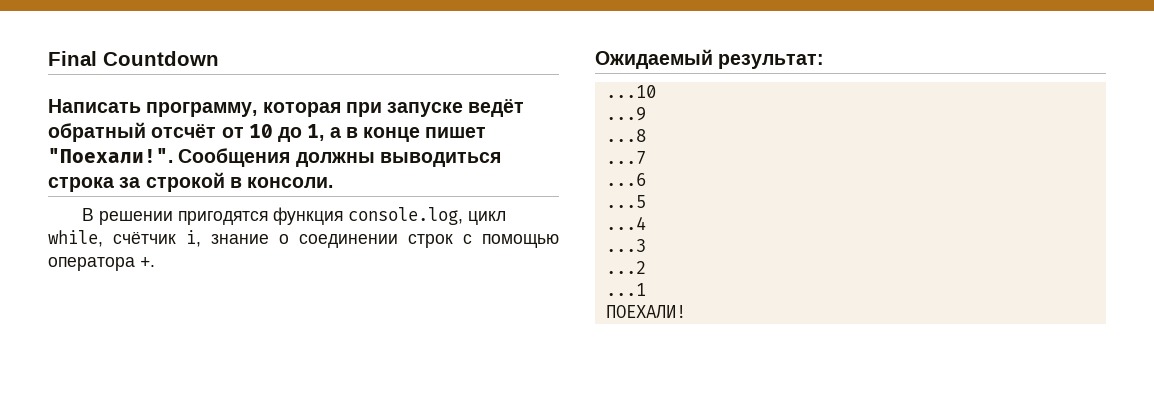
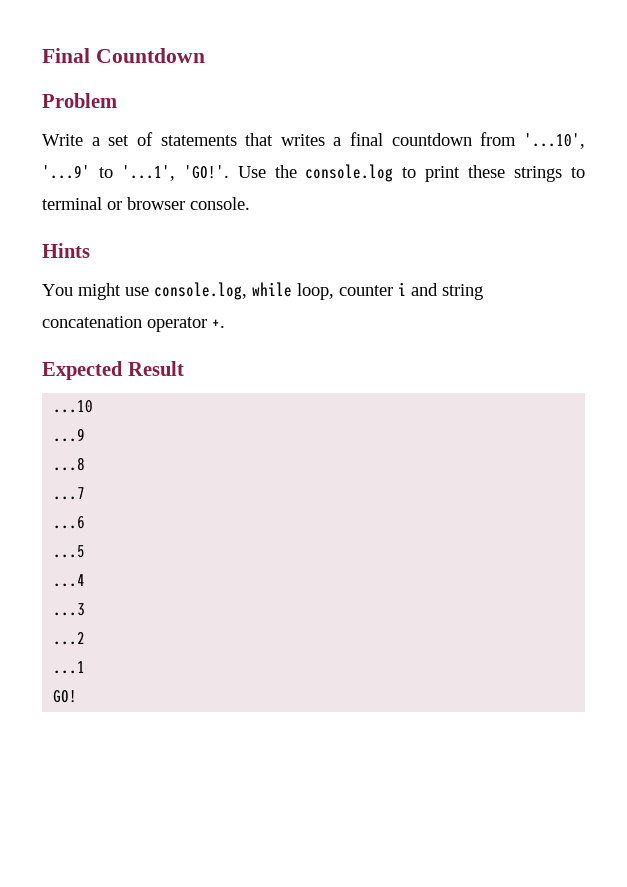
- Написать программу, которая при запуске ведёт обратный отсчёт от 10 до 1, а в конце пишет "Поехали!". Сообщения должны выводиться строка за строкой в консоли.
- В решении пригодятся функция console.log, цикл while, счётчик i, знание о соединении строк с помощью оператора +.
+ Problem
+ Write a set of statements that writes a final countdown from '...10', '...9' to '...1', 'GO!'. Use the console.log to print these strings to terminal or browser console.
+ Hints
+ You might use console.log, while loop, counter i and string concatenation operator +.
- Ожидаемый результат:
+ Expected Result
- ПОЕХАЛИ!
+ GO!

